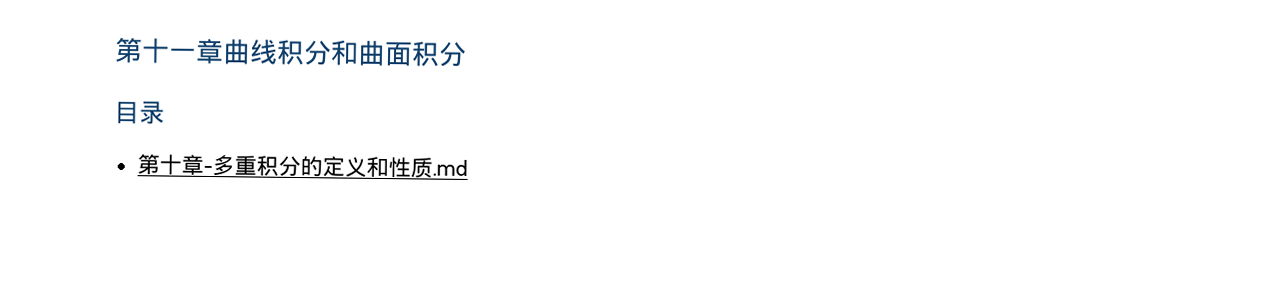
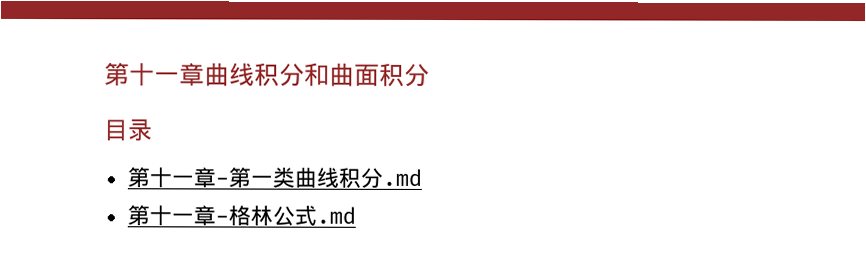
- 第十章-多重积分的定义和性质.md
+ 第十一章-第一类曲线积分.md
+ 第十一章-格林公式.md

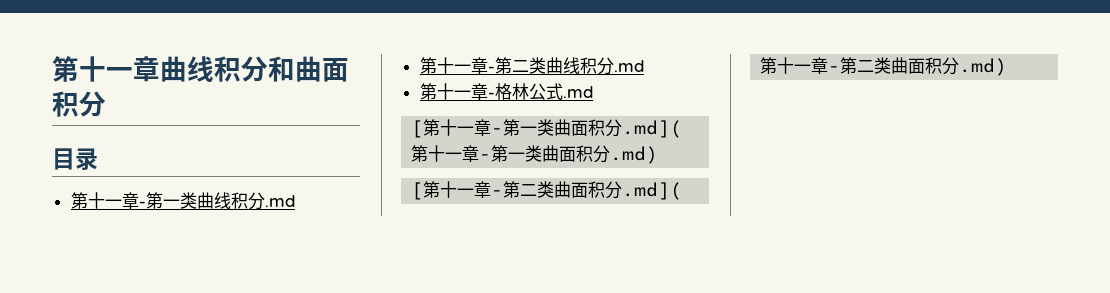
+ 第十一章-第二类曲线积分.md
+ [第十一章-第一类曲面积分.md](第十一章-第一类曲面积分.md)
+ [第十一章-第二类曲面积分.md](第十一章-第二类曲面积分.md)

